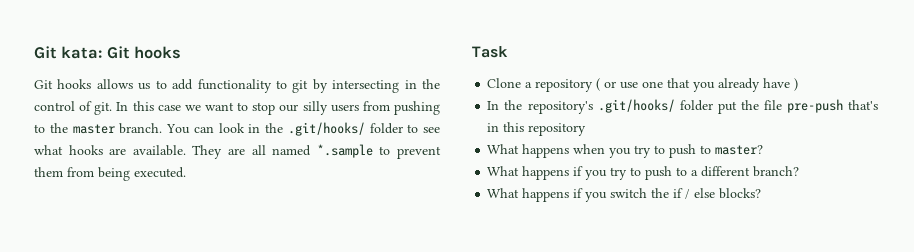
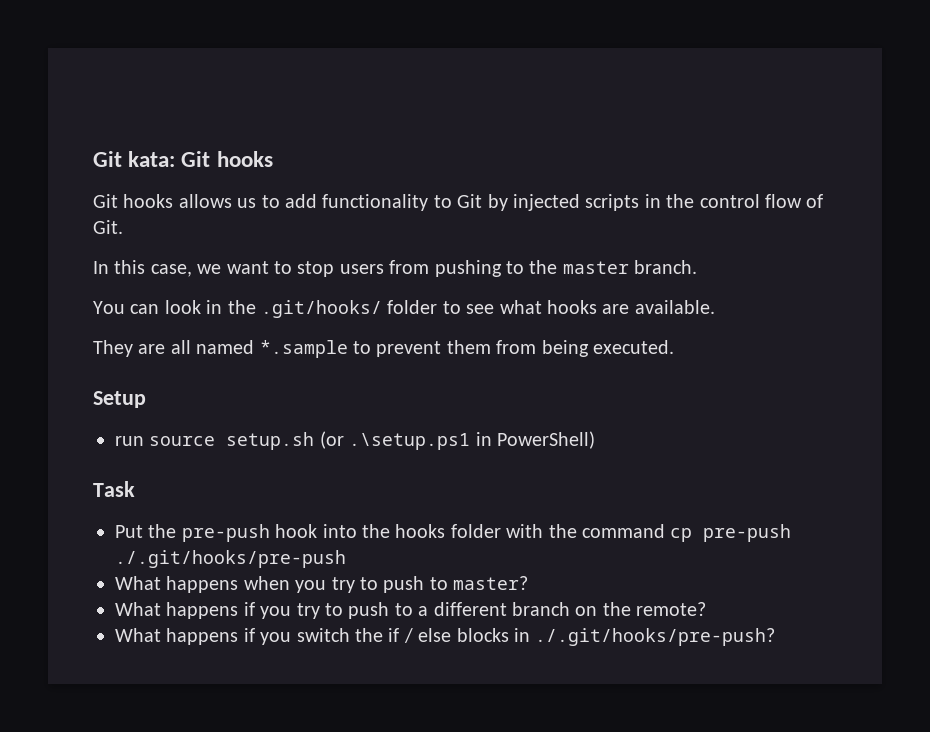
- Git hooks allows us to add functionality to git by intersecting in the control of git. In this case we want to stop our silly users from pushing to the master branch. You can look in the .git/hooks/ folder to see what hooks are available. They are all named *.sample to prevent them from being executed.
+ Git hooks allows us to add functionality to Git by injected scripts in the control flow of Git.
+ In this case, we want to stop users from pushing to the master branch.
+ You can look in the .git/hooks/ folder to see what hooks are available.
+ They are all named *.sample to prevent them from being executed.
+ Setup
+ run source setup.sh (or .\setup.ps1 in PowerShell)
  Task
- Clone a repository ( or use one that you already have )
- In the repository's .git/hooks/ folder put the file pre-push that's in this repository
+ Put the pre-push hook into the hooks folder with the command cp pre-push ./.git/hooks/pre-push
- What happens if you try to push to a different branch?
+ What happens if you try to push to a different branch on the remote?
- What happens if you switch the if / else blocks?
+ What happens if you switch the if / else blocks in ./.git/hooks/pre-push?

